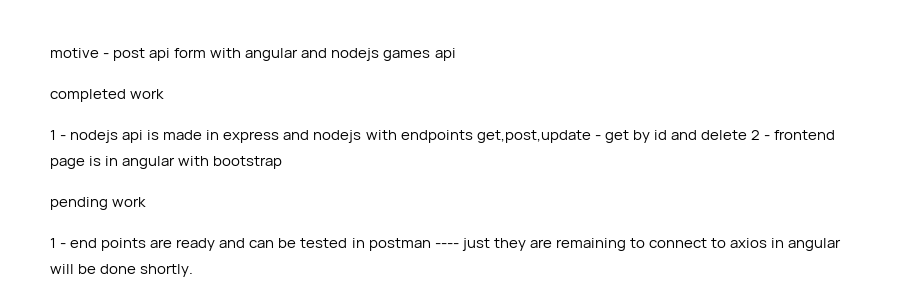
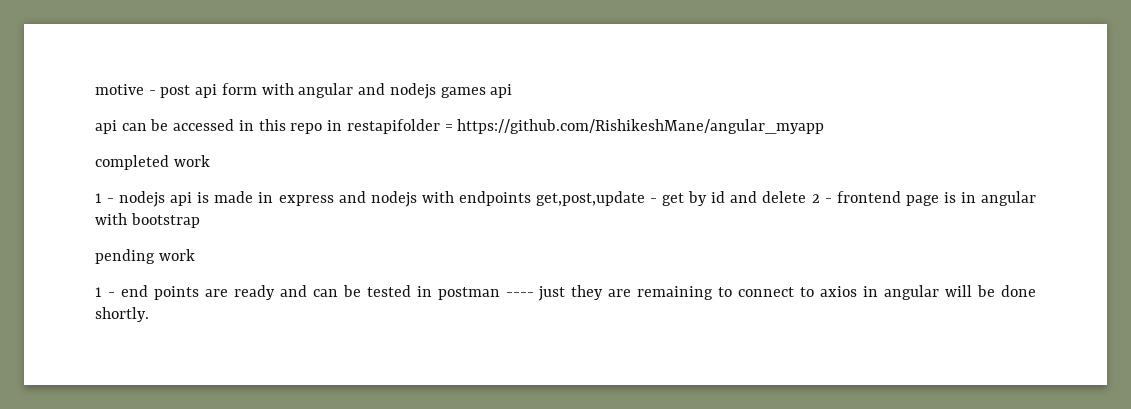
+ api can be accessed in this repo in restapifolder = https://github.com/RishikeshMane/angular_myapp

